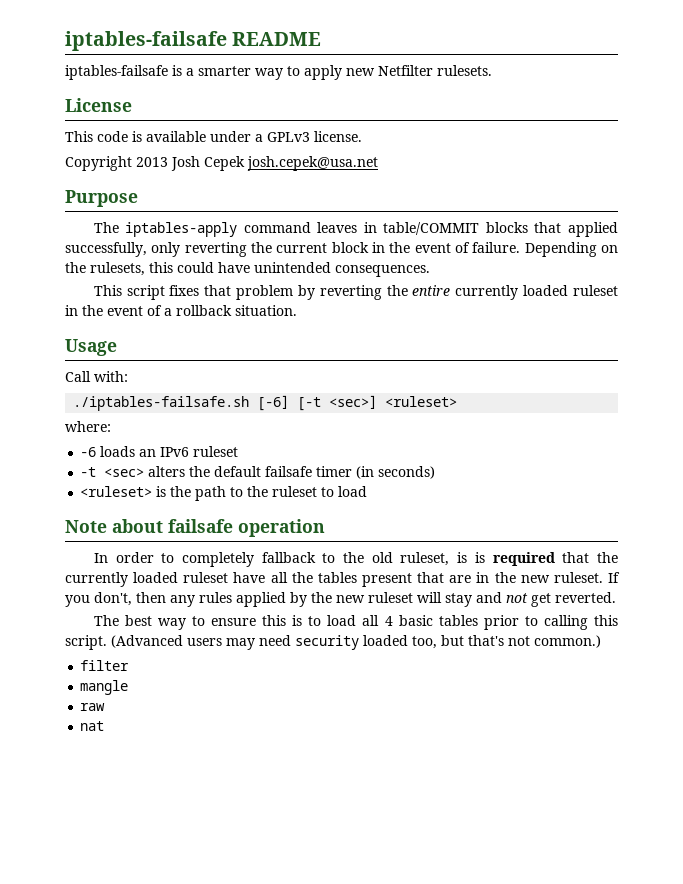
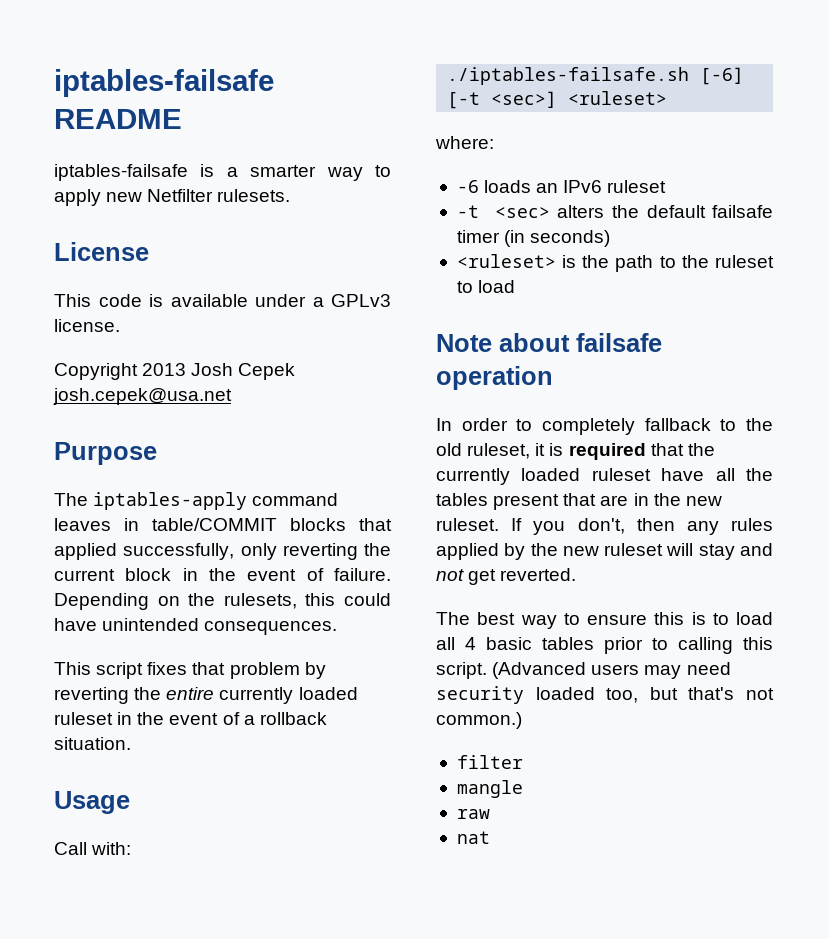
- In order to completely fallback to the old ruleset, is is required that the currently loaded ruleset have all the tables present that are in the new ruleset.
+ In order to completely fallback to the old ruleset, it is required that the currently loaded ruleset have all the tables present that are in the new ruleset.

